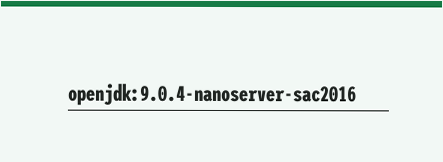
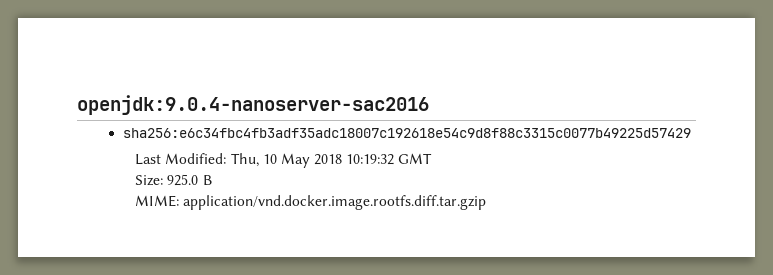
+ sha256:e6c34fbc4fb3adf35adc18007c192618e54c9d8f88c3315c0077b49225d57429
+ Last Modified: Thu, 10 May 2018 10:19:32 GMT
+ Size: 925.0 B
+ MIME: application/vnd.docker.image.rootfs.diff.tar.gzip

